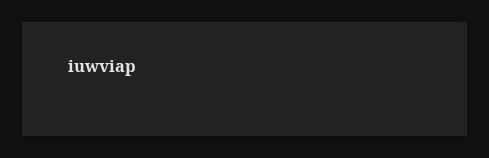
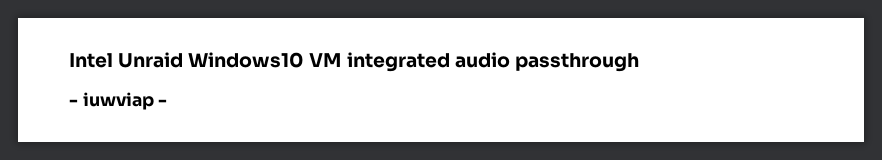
- iuwviap
+ Intel Unraid Windows10 VM integrated audio passthrough
+ - iuwviap -

